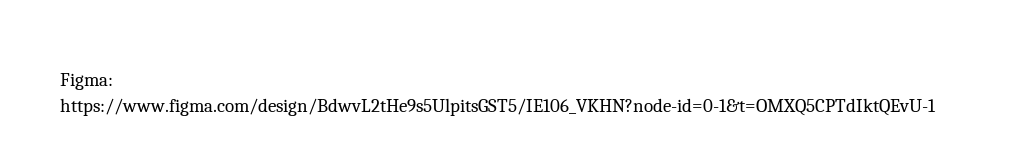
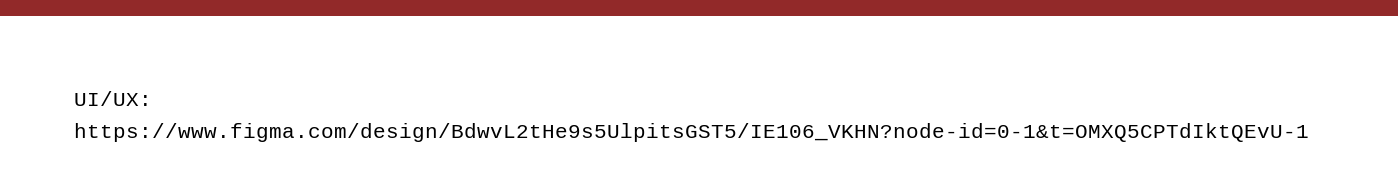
- Figma: https://www.figma.com/design/BdwvL2tHe9s5UlpitsGST5/IE106_VKHN?node-id=0-1&t=OMXQ5CPTdIktQEvU-1
+ UI/UX: https://www.figma.com/design/BdwvL2tHe9s5UlpitsGST5/IE106_VKHN?node-id=0-1&t=OMXQ5CPTdIktQEvU-1

